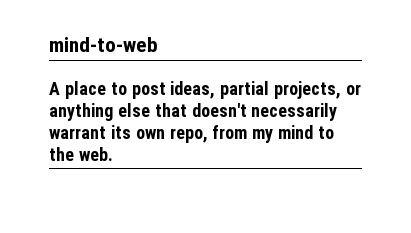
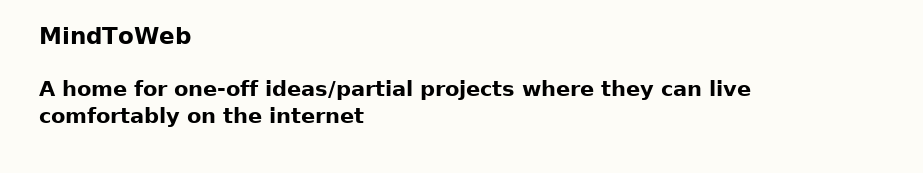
- mind-to-web
+ MindToWeb
- A place to post ideas, partial projects, or anything else that doesn't necessarily warrant its own repo, from my mind to the web.
+ A home for one-off ideas/partial projects where they can live comfortably on the internet

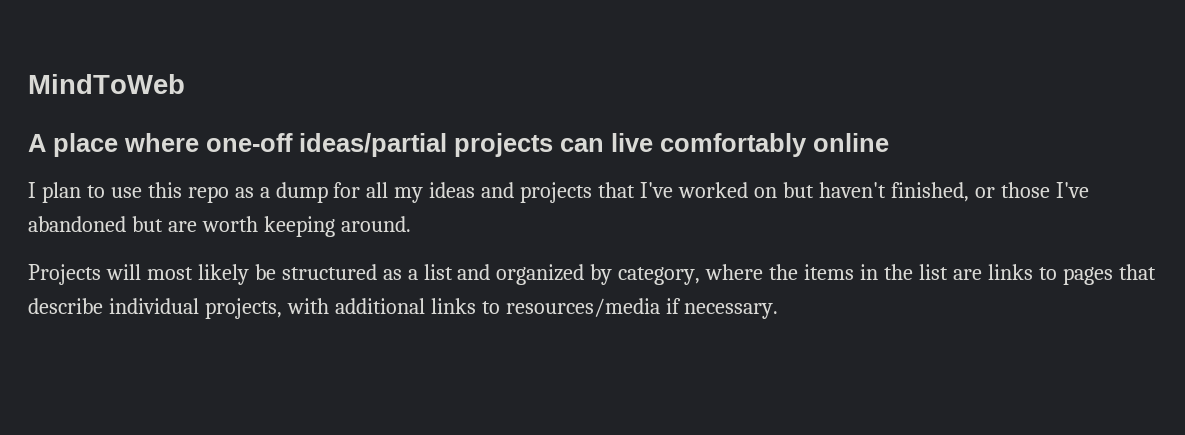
- A home for one-off ideas/partial projects where they can live comfortably on the internet
+ A place where one-off ideas/partial projects can live comfortably online
+ I plan to use this repo as a dump for all my ideas and projects that I've worked on but haven't finished, or those I've abandoned but are worth keeping around.
+ Projects will most likely be structured as a list and organized by category, where the items in the list are links to pages that describe individual projects, with additional links to resources/media if necessary.

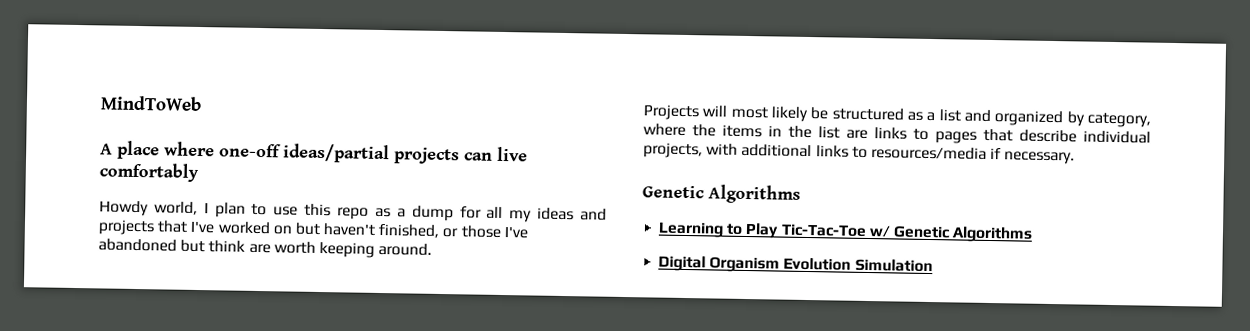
- A place where one-off ideas/partial projects can live comfortably online
- I plan to use this repo as a dump for all my ideas and projects that I've worked on but haven't finished, or those I've abandoned but are worth keeping around.
+ A place where one-off ideas/partial projects can live comfortably
+ Howdy world, I plan to use this repo as a dump for all my ideas and projects that I've worked on but haven't finished, or those I've abandoned but think are worth keeping around.
  Projects will most likely be structured as a list and organized by category, where the items in the list are links to pages that describe individual projects, with additional links to resources/media if necessary.
+ Genetic Algorithms
+ Learning to Play Tic-Tac-Toe w/ Genetic Algorithms
+ Digital Organism Evolution Simulation

